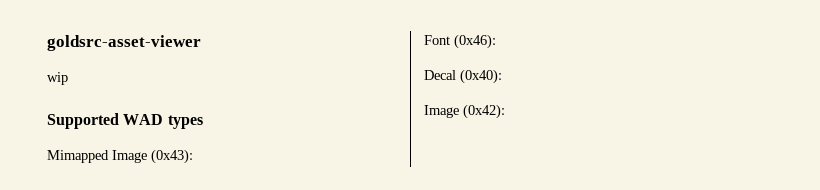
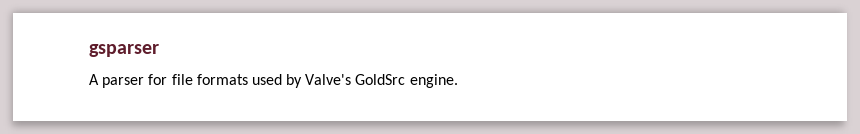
- goldsrc-asset-viewer
- wip
- Supported WAD types
- Mimapped Image (0x43):
- Font (0x46):
- Decal (0x40):
- Image (0x42):
+ gsparser
+ A parser for file formats used by Valve's GoldSrc engine.

